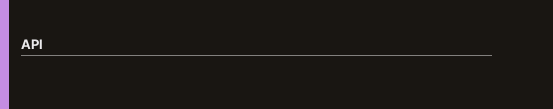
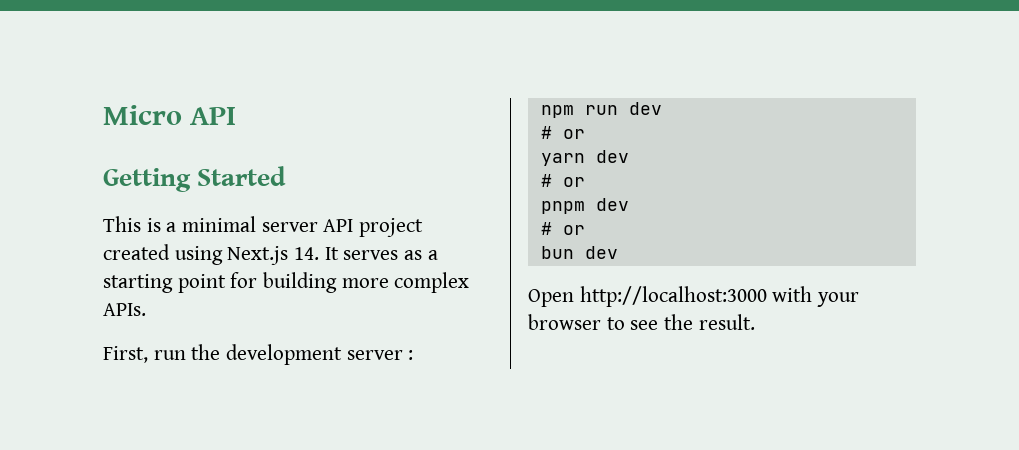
- API
+ Micro API
+ Getting Started
+ This is a minimal server API project created using Next.js 14. It serves as a starting point for building more complex APIs.
+ First, run the development server :
+ npm run dev
+ # or
+ yarn dev
+ # or
+ pnpm dev
+ # or
+ bun dev
+ Open http://localhost:3000 with your browser to see the result.

